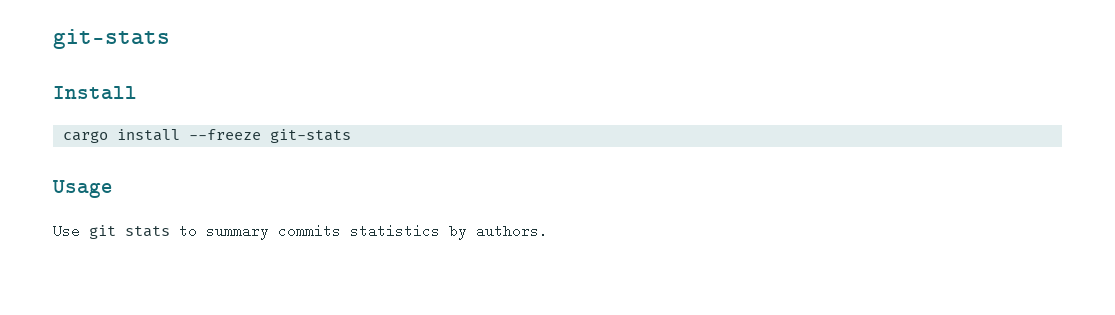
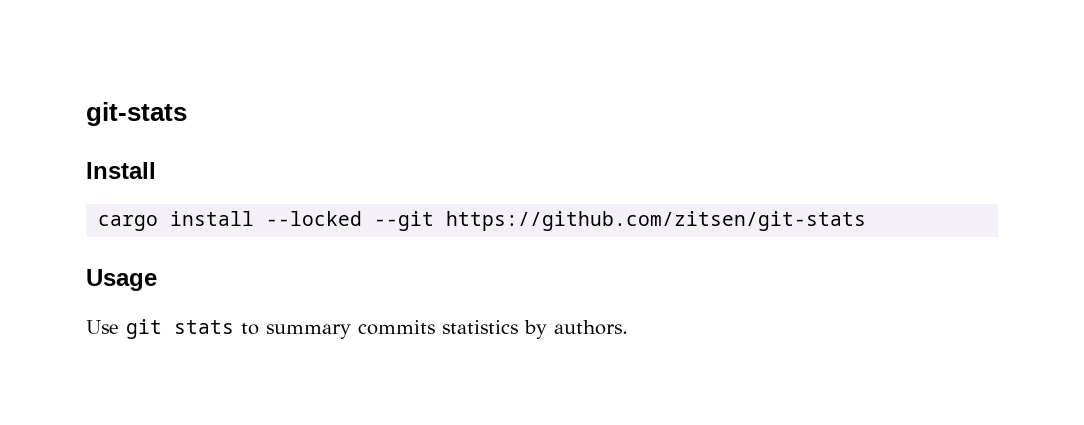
- cargo install --freeze git-stats
+ cargo install --locked --git https://github.com/zitsen/git-stats

